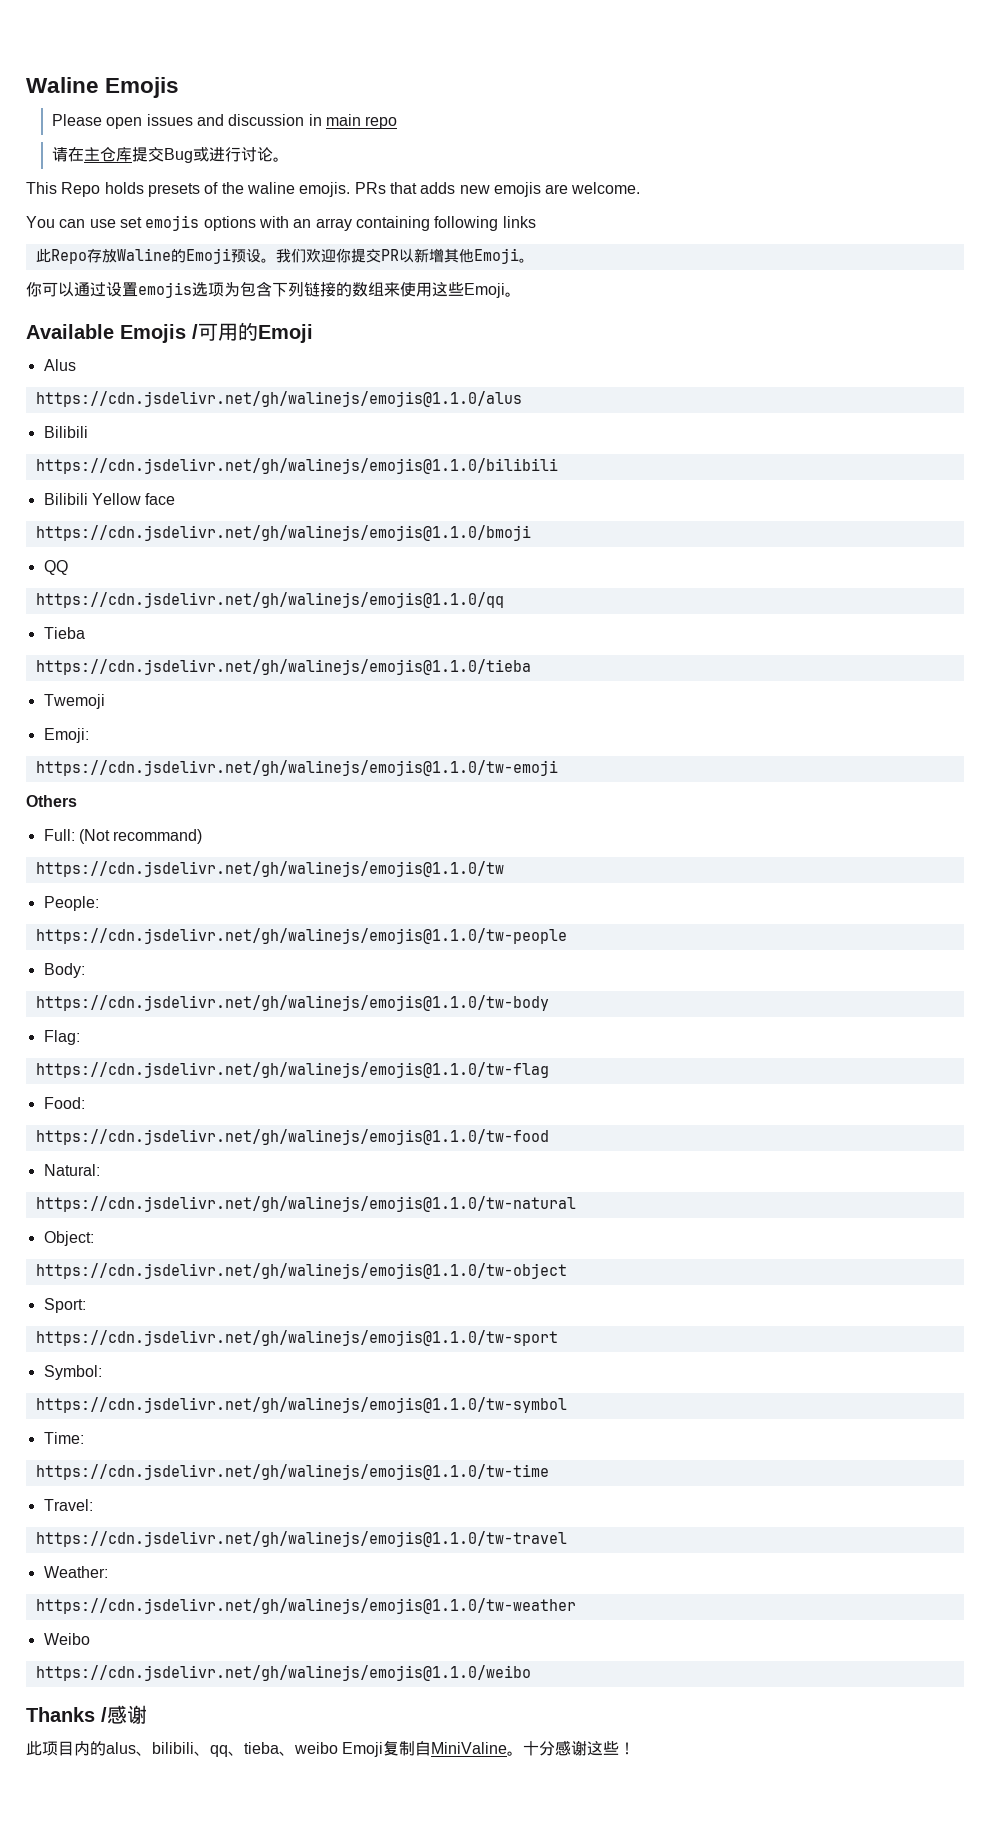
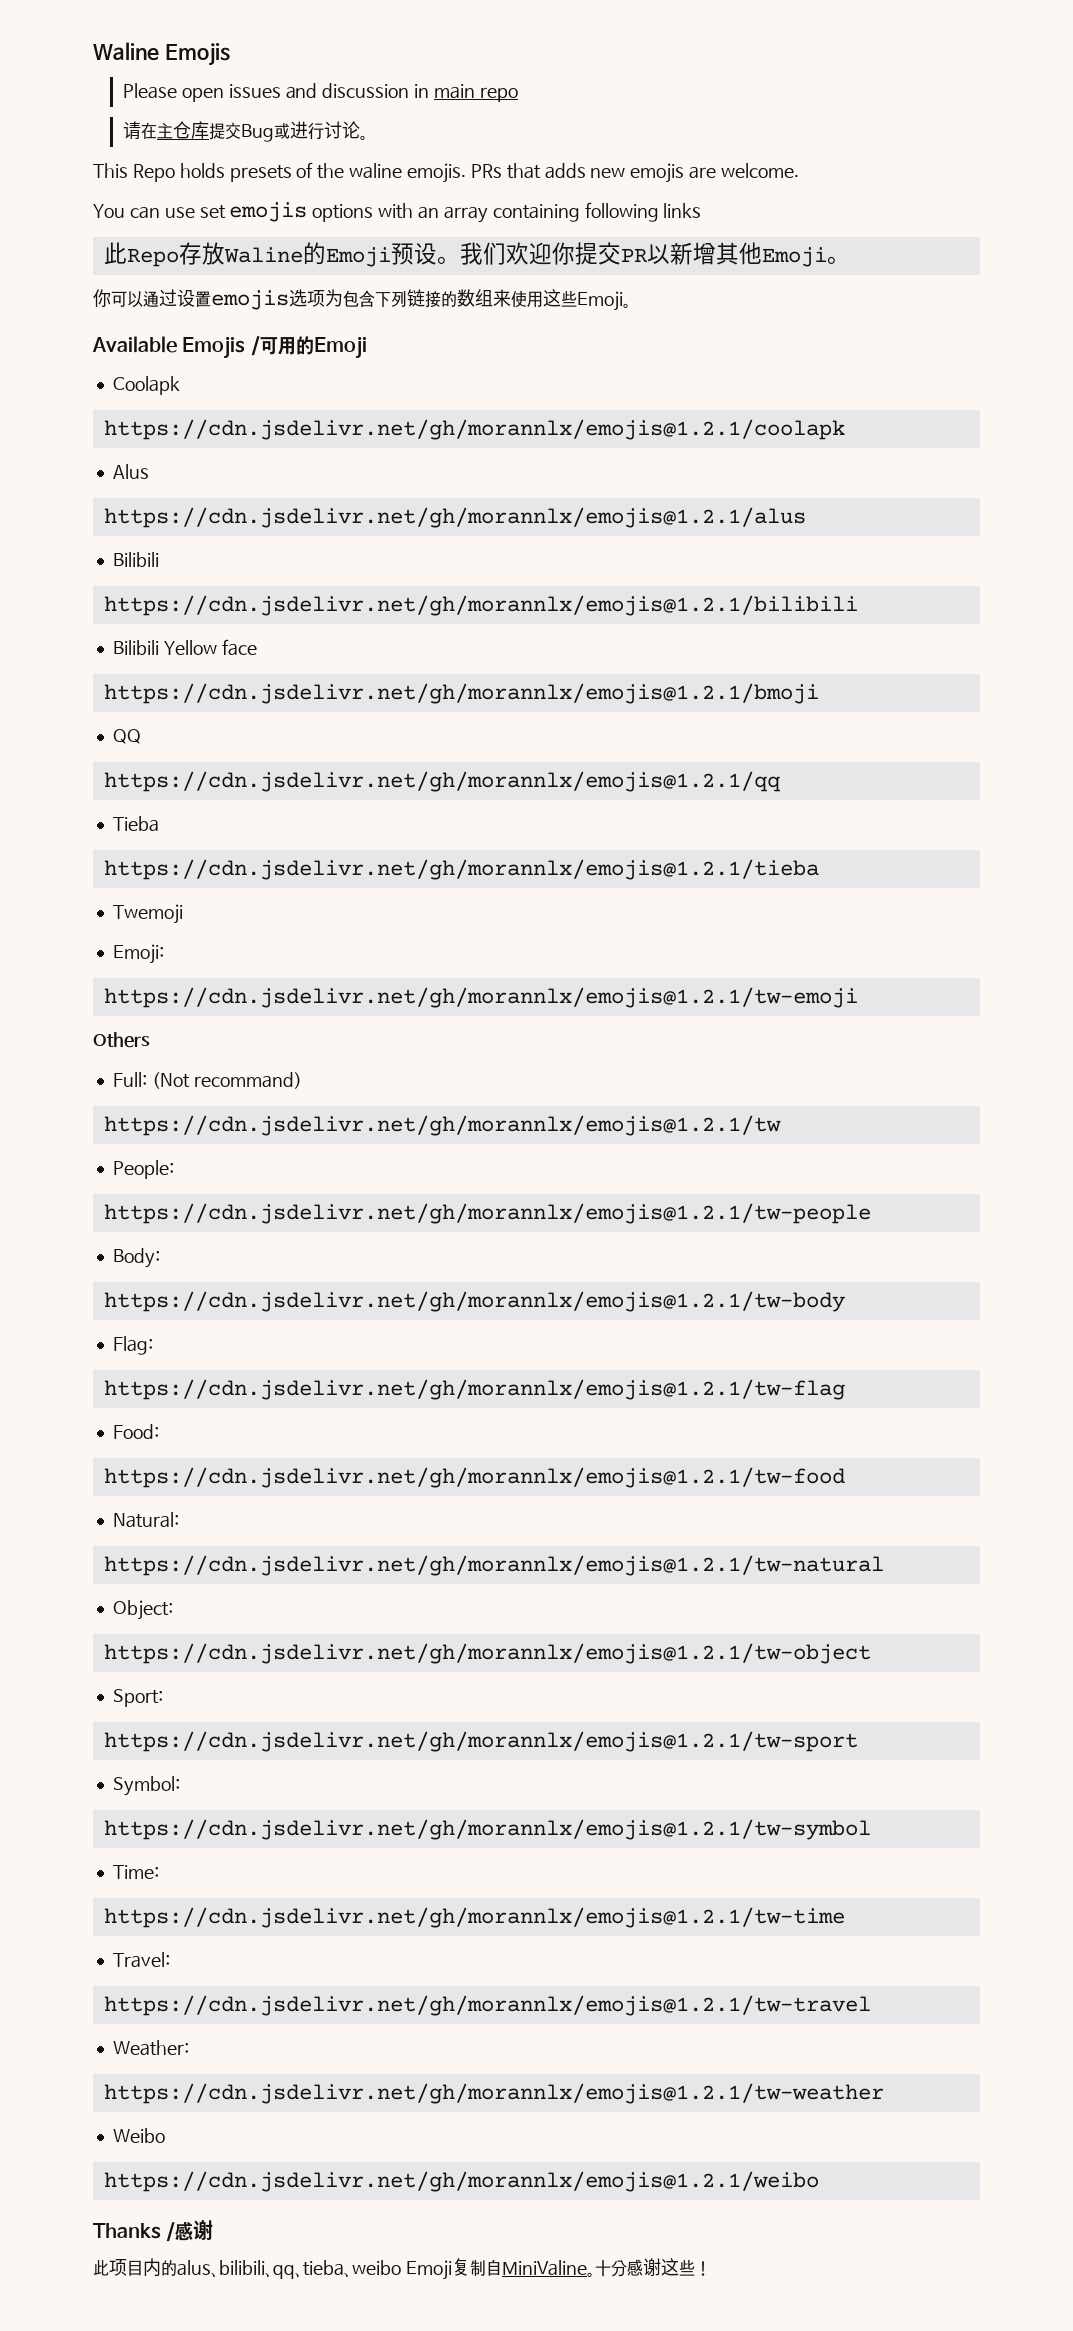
+ Coolapk
+ https://cdn.jsdelivr.net/gh/morannlx/emojis@1.2.1/coolapk
- https://cdn.jsdelivr.net/gh/walinejs/emojis@1.1.0/alus
+ https://cdn.jsdelivr.net/gh/morannlx/emojis@1.2.1/alus
- https://cdn.jsdelivr.net/gh/walinejs/emojis@1.1.0/bilibili
+ https://cdn.jsdelivr.net/gh/morannlx/emojis@1.2.1/bilibili
- https://cdn.jsdelivr.net/gh/walinejs/emojis@1.1.0/bmoji
+ https://cdn.jsdelivr.net/gh/morannlx/emojis@1.2.1/bmoji
- https://cdn.jsdelivr.net/gh/walinejs/emojis@1.1.0/qq
+ https://cdn.jsdelivr.net/gh/morannlx/emojis@1.2.1/qq
- https://cdn.jsdelivr.net/gh/walinejs/emojis@1.1.0/tieba
+ https://cdn.jsdelivr.net/gh/morannlx/emojis@1.2.1/tieba
- https://cdn.jsdelivr.net/gh/walinejs/emojis@1.1.0/tw-emoji
+ https://cdn.jsdelivr.net/gh/morannlx/emojis@1.2.1/tw-emoji
- https://cdn.jsdelivr.net/gh/walinejs/emojis@1.1.0/tw
+ https://cdn.jsdelivr.net/gh/morannlx/emojis@1.2.1/tw
- https://cdn.jsdelivr.net/gh/walinejs/emojis@1.1.0/tw-people
+ https://cdn.jsdelivr.net/gh/morannlx/emojis@1.2.1/tw-people
- https://cdn.jsdelivr.net/gh/walinejs/emojis@1.1.0/tw-body
+ https://cdn.jsdelivr.net/gh/morannlx/emojis@1.2.1/tw-body
- https://cdn.jsdelivr.net/gh/walinejs/emojis@1.1.0/tw-flag
+ https://cdn.jsdelivr.net/gh/morannlx/emojis@1.2.1/tw-flag
- https://cdn.jsdelivr.net/gh/walinejs/emojis@1.1.0/tw-food
+ https://cdn.jsdelivr.net/gh/morannlx/emojis@1.2.1/tw-food
- https://cdn.jsdelivr.net/gh/walinejs/emojis@1.1.0/tw-natural
+ https://cdn.jsdelivr.net/gh/morannlx/emojis@1.2.1/tw-natural
- https://cdn.jsdelivr.net/gh/walinejs/emojis@1.1.0/tw-object
+ https://cdn.jsdelivr.net/gh/morannlx/emojis@1.2.1/tw-object
- https://cdn.jsdelivr.net/gh/walinejs/emojis@1.1.0/tw-sport
+ https://cdn.jsdelivr.net/gh/morannlx/emojis@1.2.1/tw-sport
- https://cdn.jsdelivr.net/gh/walinejs/emojis@1.1.0/tw-symbol
+ https://cdn.jsdelivr.net/gh/morannlx/emojis@1.2.1/tw-symbol
- https://cdn.jsdelivr.net/gh/walinejs/emojis@1.1.0/tw-time
+ https://cdn.jsdelivr.net/gh/morannlx/emojis@1.2.1/tw-time
- https://cdn.jsdelivr.net/gh/walinejs/emojis@1.1.0/tw-travel
+ https://cdn.jsdelivr.net/gh/morannlx/emojis@1.2.1/tw-travel
- https://cdn.jsdelivr.net/gh/walinejs/emojis@1.1.0/tw-weather
+ https://cdn.jsdelivr.net/gh/morannlx/emojis@1.2.1/tw-weather
- https://cdn.jsdelivr.net/gh/walinejs/emojis@1.1.0/weibo
+ https://cdn.jsdelivr.net/gh/morannlx/emojis@1.2.1/weibo

